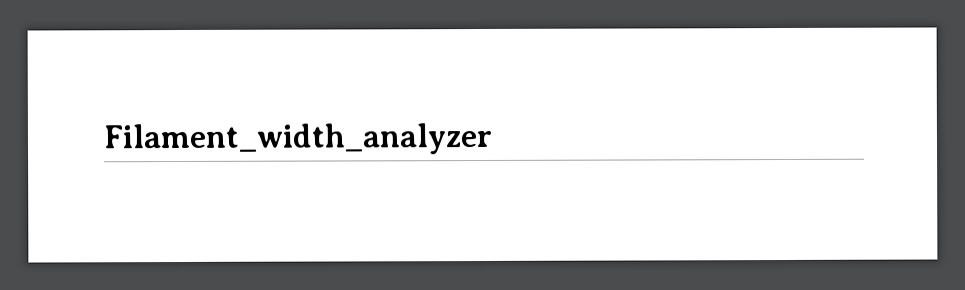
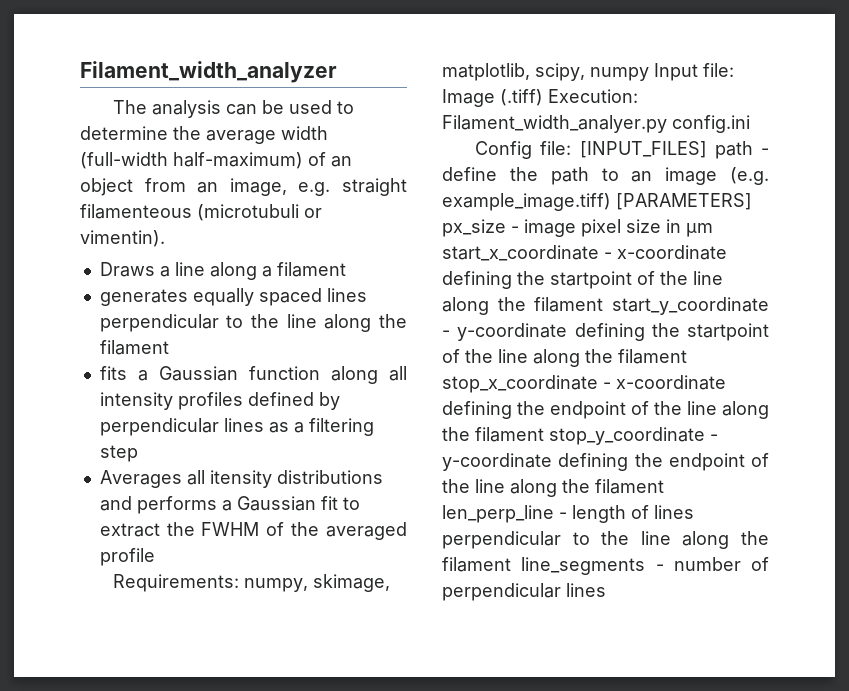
+ The analysis can be used to determine the average width (full-width half-maximum) of an object from an image, e.g. straight filamenteous (microtubuli or vimentin).
+ Draws a line along a filament
+ generates equally spaced lines perpendicular to the line along the filament
+ fits a Gaussian function along all intensity profiles defined by perpendicular lines as a filtering step
+ Averages all itensity distributions and performs a Gaussian fit to extract the FWHM of the averaged profile
+ Requirements: numpy, skimage, matplotlib, scipy, numpy Input file: Image (.tiff) Execution: Filament_width_analyer.py config.ini
+ Config file: [INPUT_FILES] path - define the path to an image (e.g. example_image.tiff) [PARAMETERS] px_size - image pixel size in µm start_x_coordinate - x-coordinate defining the startpoint of the line along the filament start_y_coordinate - y-coordinate defining the startpoint of the line along the filament stop_x_coordinate - x-coordinate defining the endpoint of the line along the filament stop_y_coordinate - y-coordinate defining the endpoint of the line along the filament len_perp_line - length of lines perpendicular to the line along the filament line_segments - number of perpendicular lines

